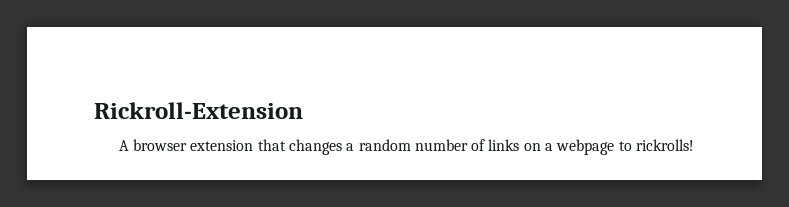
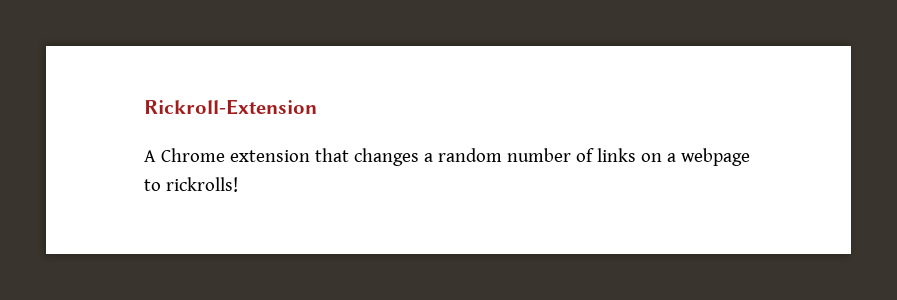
- A browser extension that changes a random number of links on a webpage to rickrolls!
+ A Chrome extension that changes a random number of links on a webpage to rickrolls!

